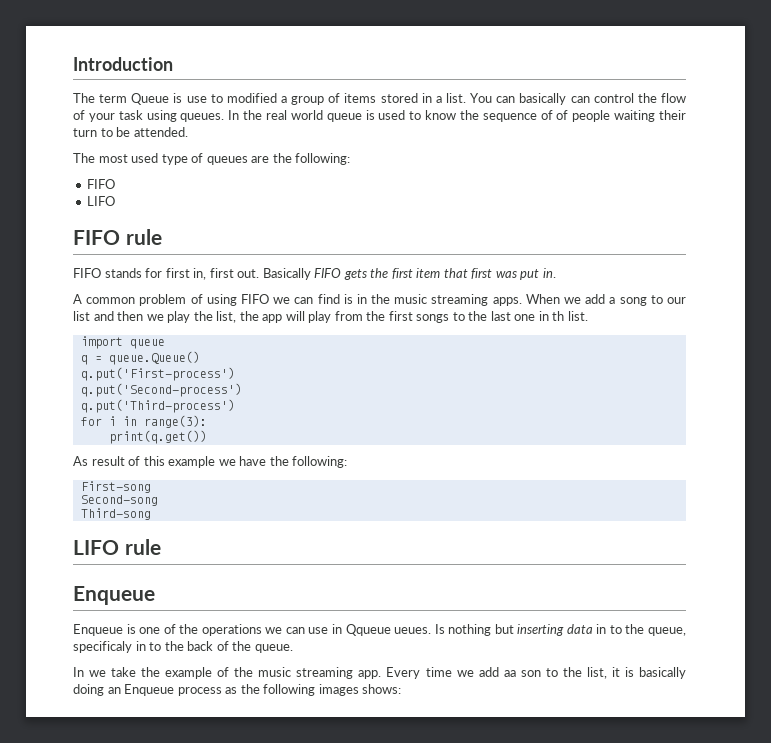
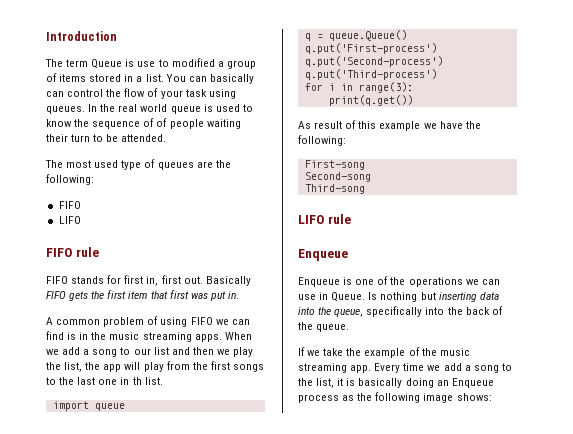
- Enqueue is one of the operations we can use in Qqueue ueues.
+ Enqueue is one of the operations we can use in Queue.
- Is nothing but inserting data in to the queue, specificaly in to the back of the queue.
+ Is nothing but inserting data into the queue, specifically into the back of the queue.
- In we take the example of the music streaming app.
+ If we take the example of the music streaming app.
- Every time we add aa son to the list, it is basically doing an Enqueue process as the following images shows:
+ Every time we add a song to the list, it is basically doing an Enqueue process as the following image shows:

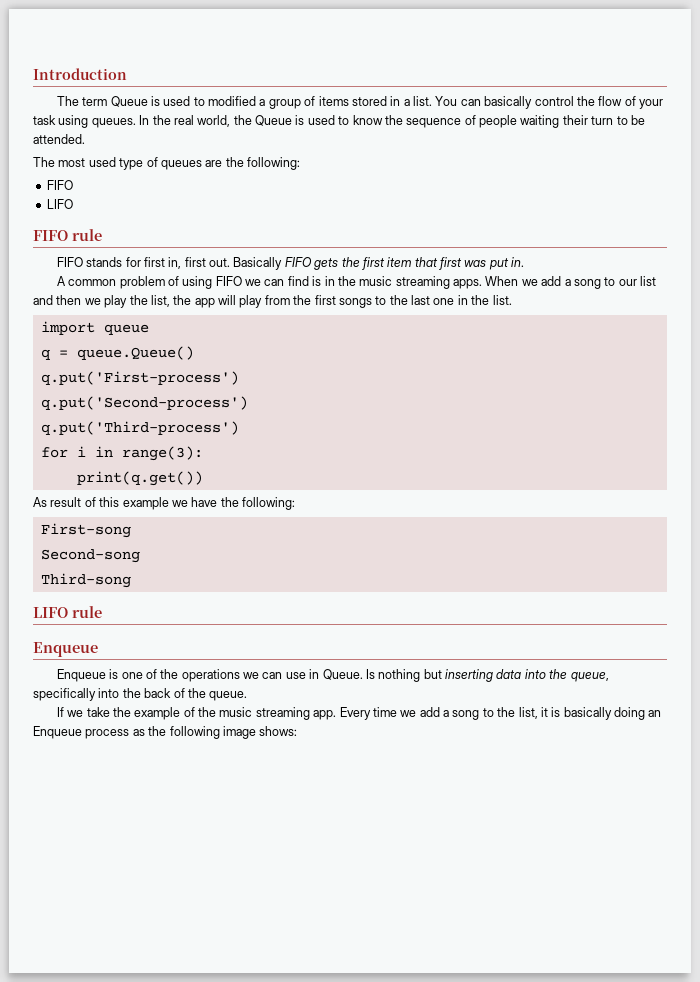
- The term Queue is use to modified a group of items stored in a list.
+ The term Queue is used to modified a group of items stored in a list.
- You can basically can control the flow of your task using queues.
+ You can basically control the flow of your task using queues.
- In the real world queue is used to know the sequence of of people waiting their turn to be attended.
+ In the real world, the Queue is used to know the sequence of people waiting their turn to be attended.
- When we add a song to our list and then we play the list, the app will play from the first songs to the last one in th list.
+ When we add a song to our list and then we play the list, the app will play from the first songs to the last one in the list.

